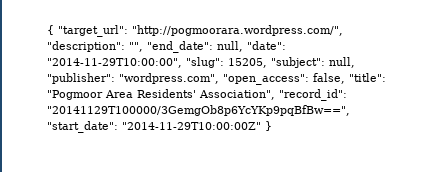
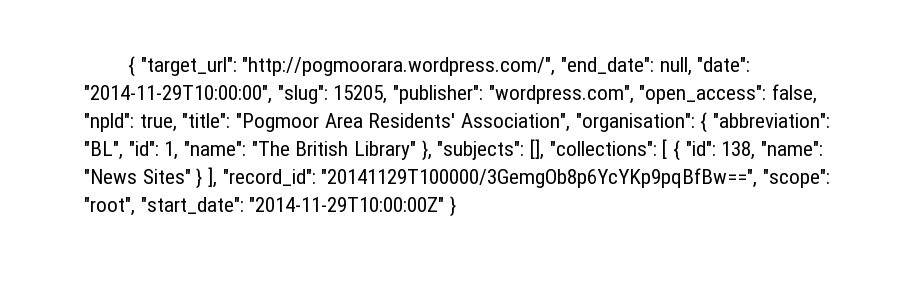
- { "target_url": "http://pogmoorara.wordpress.com/", "description": "", "end_date": null, "date": "2014-11-29T10:00:00", "slug": 15205, "subject": null, "publisher": "wordpress.com", "open_access": false, "title": "Pogmoor Area Residents' Association", "record_id": "20141129T100000/3GemgOb8p6YcYKp9pqBfBw==", "start_date": "2014-11-29T10:00:00Z" }
+ { "target_url": "http://pogmoorara.wordpress.com/", "end_date": null, "date": "2014-11-29T10:00:00", "slug": 15205, "publisher": "wordpress.com", "open_access": false, "npld": true, "title": "Pogmoor Area Residents' Association", "organisation": { "abbreviation": "BL", "id": 1, "name": "The British Library" }, "subjects": [], "collections": [ { "id": 138, "name": "News Sites" } ], "record_id": "20141129T100000/3GemgOb8p6YcYKp9pqBfBw==", "scope": "root", "start_date": "2014-11-29T10:00:00Z" }

